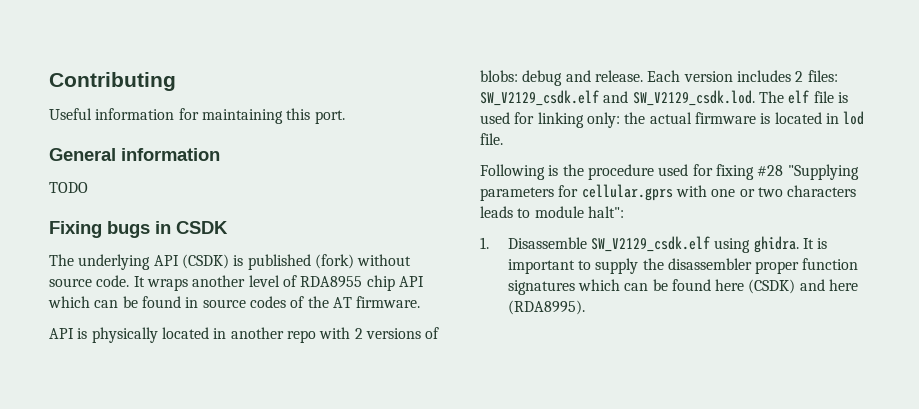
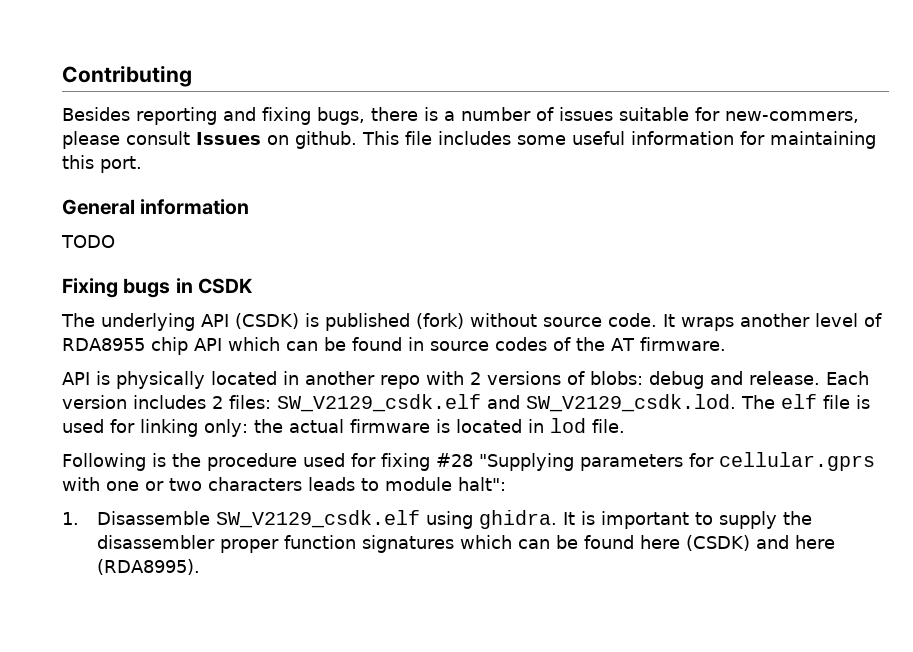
- Useful information for maintaining this port.
+ Besides reporting and fixing bugs, there is a number of issues suitable for new-commers, please consult Issues on github. This file includes some useful information for maintaining this port.

